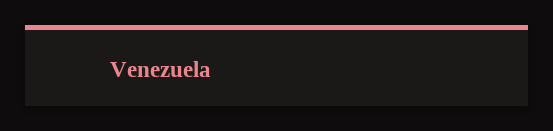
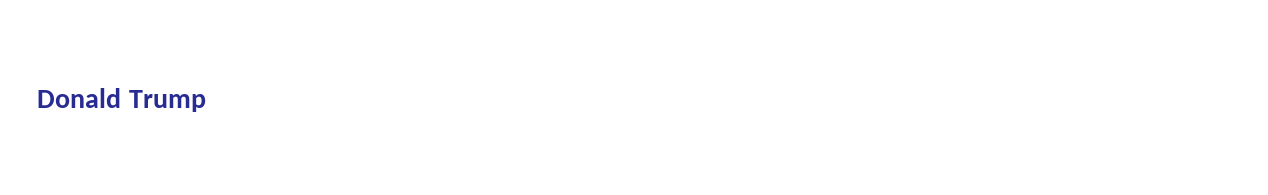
- Venezuela
+ Donald Trump

